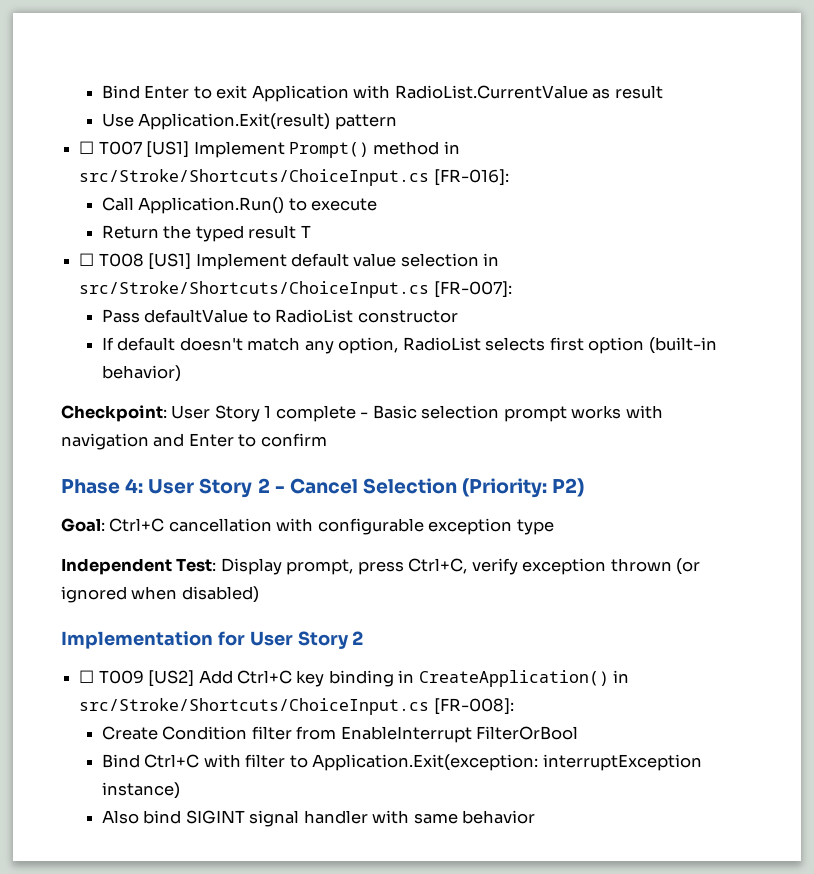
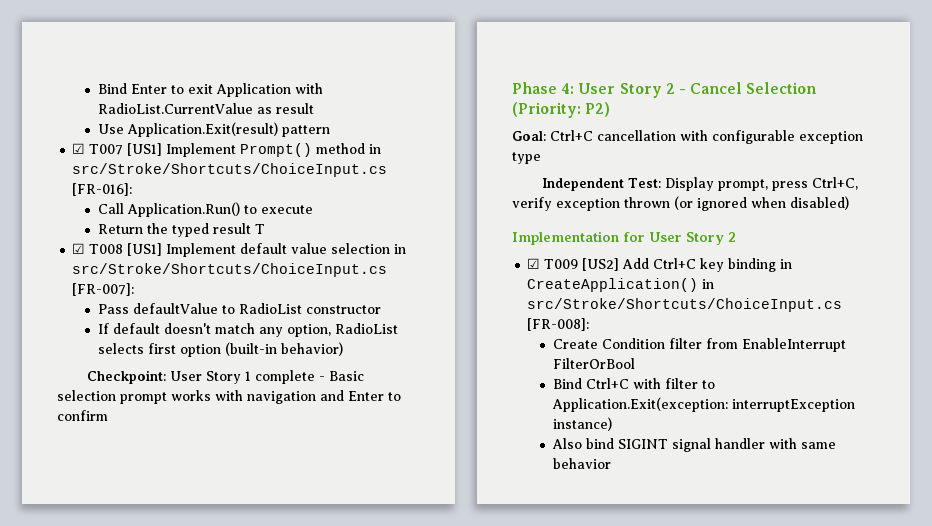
- ☐ T007 [US1] Implement Prompt() method in src/Stroke/Shortcuts/ChoiceInput.cs [FR-016]:
+ ☑ T007 [US1] Implement Prompt() method in src/Stroke/Shortcuts/ChoiceInput.cs [FR-016]:
- ☐ T008 [US1] Implement default value selection in src/Stroke/Shortcuts/ChoiceInput.cs [FR-007]:
+ ☑ T008 [US1] Implement default value selection in src/Stroke/Shortcuts/ChoiceInput.cs [FR-007]:
- ☐ T009 [US2] Add Ctrl+C key binding in CreateApplication() in src/Stroke/Shortcuts/ChoiceInput.cs [FR-008]:
+ ☑ T009 [US2] Add Ctrl+C key binding in CreateApplication() in src/Stroke/Shortcuts/ChoiceInput.cs [FR-008]:

